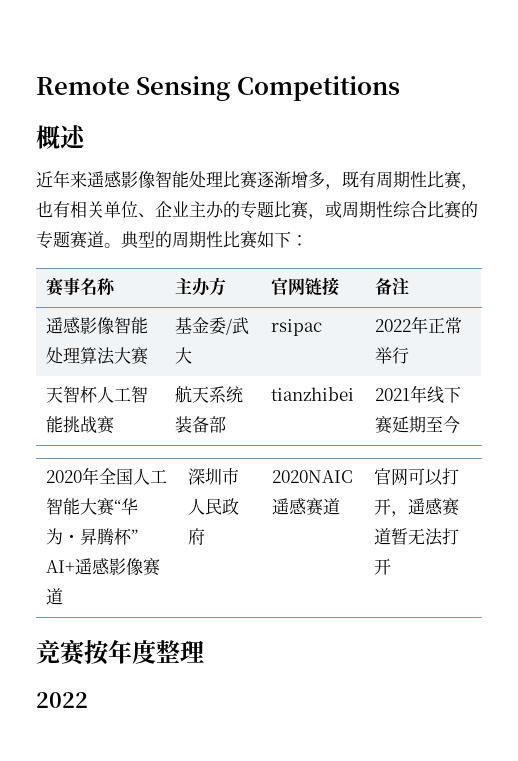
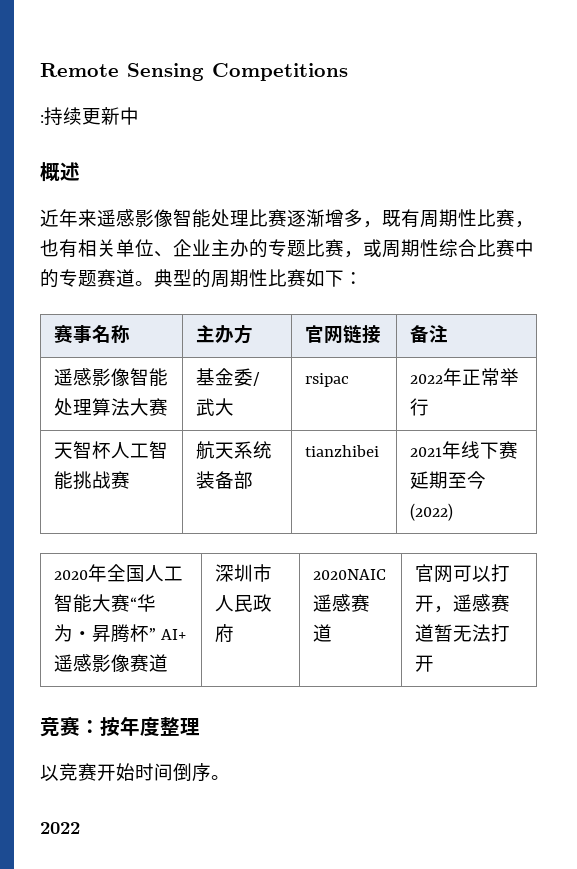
+ :持续更新中
- 近年来遥感影像智能处理比赛逐渐增多，既有周期性比赛，也有相关单位、企业主办的专题比赛，或周期性综合比赛的专题赛道。
+ 近年来遥感影像智能处理比赛逐渐增多，既有周期性比赛，也有相关单位、企业主办的专题比赛，或周期性综合比赛中的专题赛道。
- 天智杯人工智能挑战赛 | 航天系统装备部 | tianzhibei | 2021年线下赛延期至今
+ 天智杯人工智能挑战赛 | 航天系统装备部 | tianzhibei | 2021年线下赛延期至今(2022)
- 竞赛按年度整理
+ 竞赛：按年度整理
+ 以竞赛开始时间倒序。

